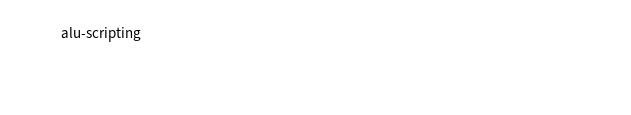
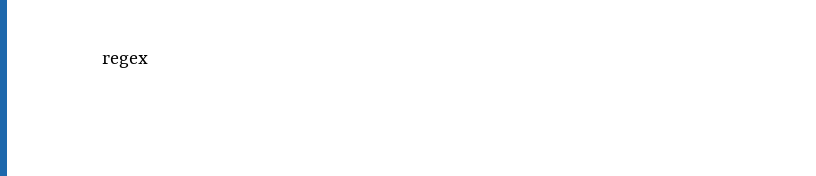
- alu-scripting
+ regex

